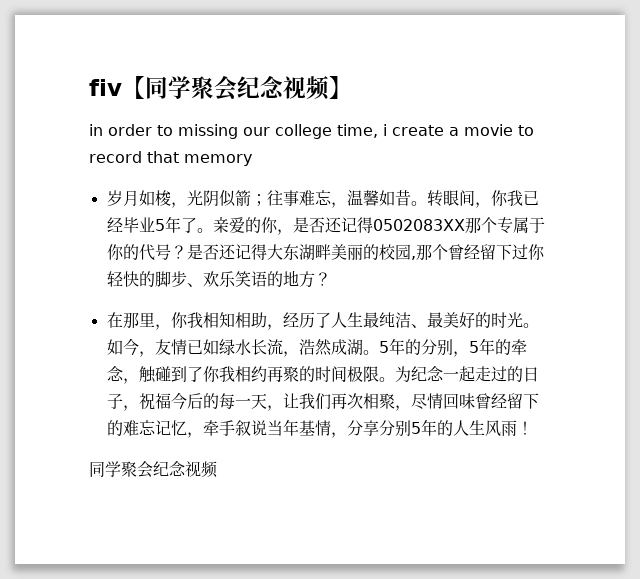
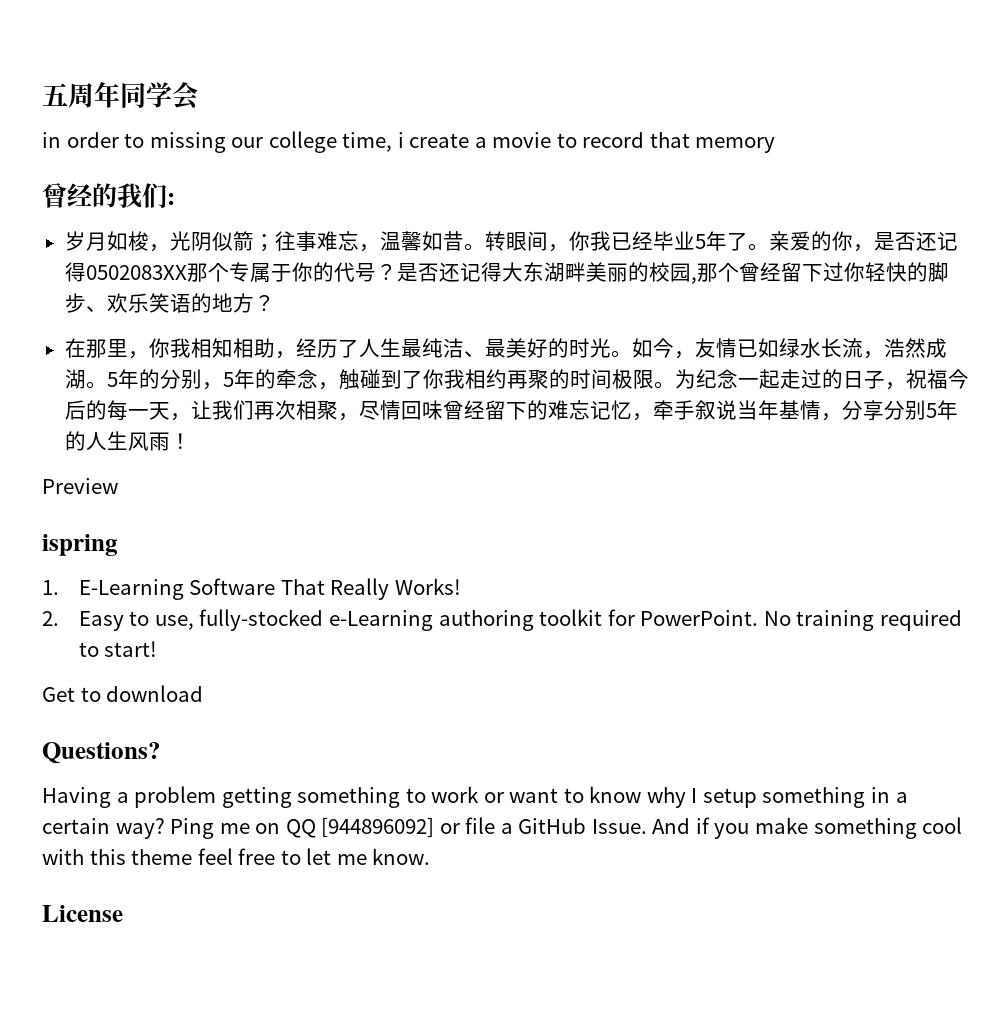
- fiv【同学聚会纪念视频】
+ 五周年同学会
+ 曾经的我们:
  为纪念一起走过的日子，祝福今后的每一天，让我们再次相聚，尽情回味曾经留下的难忘记忆，牵手叙说当年基情，分享分别5年的人生风雨！
- 同学聚会纪念视频
+ Preview
+ ispring
+ 1. E-Learning Software That Really Works!
+ 2. Easy to use, fully-stocked e-Learning authoring toolkit for PowerPoint. No training required to start!
+ Get to download
+ Questions?
+ Having a problem getting something to work or want to know why I setup something in a certain way? Ping me on QQ [944896092] or file a GitHub Issue. And if you make something cool with this theme feel free to let me know.
+ License

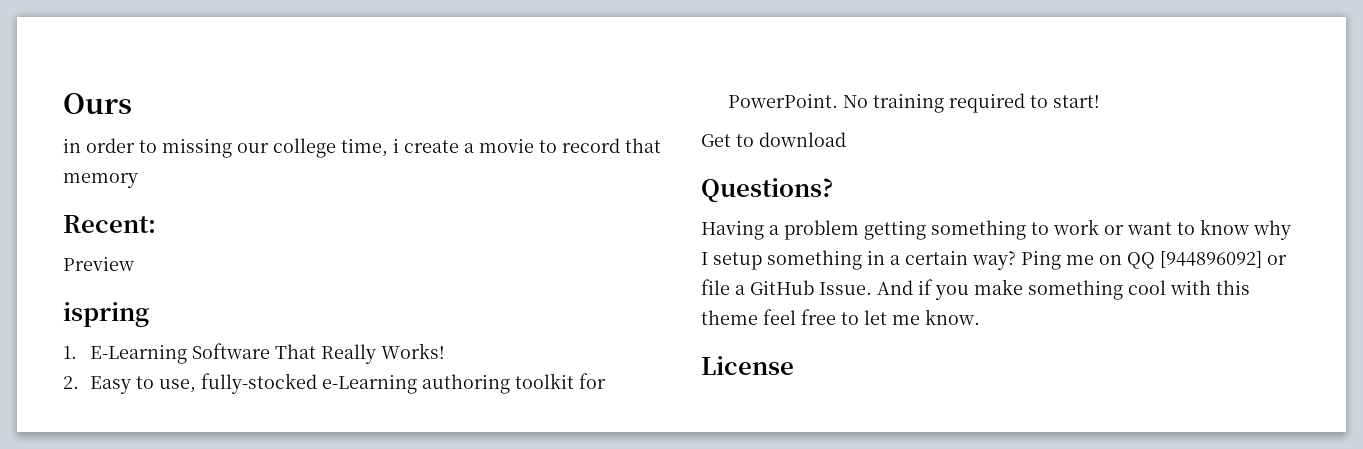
- 五周年同学会
+ Ours
- 曾经的我们:
- 岁月如梭，光阴似箭；往事难忘，温馨如昔。转眼间，你我已经毕业5年了。亲爱的你，是否还记得0502083XX那个专属于你的代号？是否还记得大东湖畔美丽的校园,那个曾经留下过你轻快的脚步、欢乐笑语的地方？
- 在那里，你我相知相助，经历了人生最纯洁、最美好的时光。如今，友情已如绿水长流，浩然成湖。5年的分别，5年的牵念，触碰到了你我相约再聚的时间极限。为纪念一起走过的日子，祝福今后的每一天，让我们再次相聚，尽情回味曾经留下的难忘记忆，牵手叙说当年基情，分享分别5年的人生风雨！
+ Recent:

